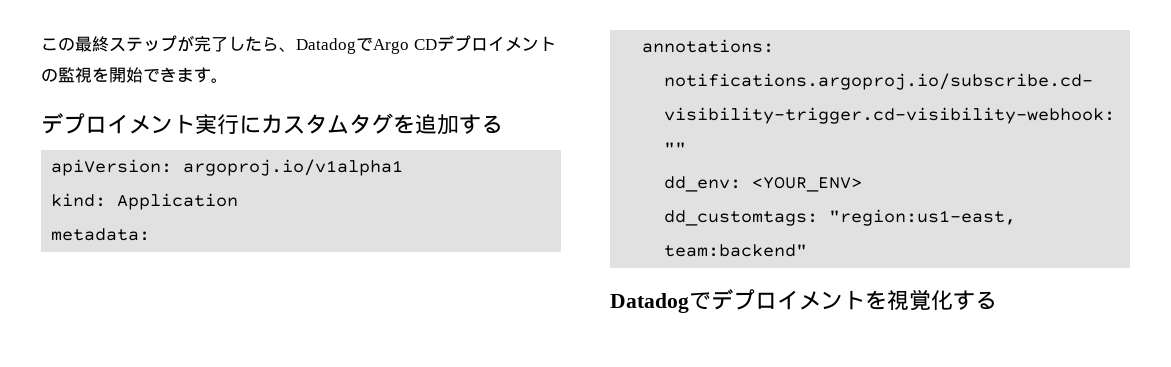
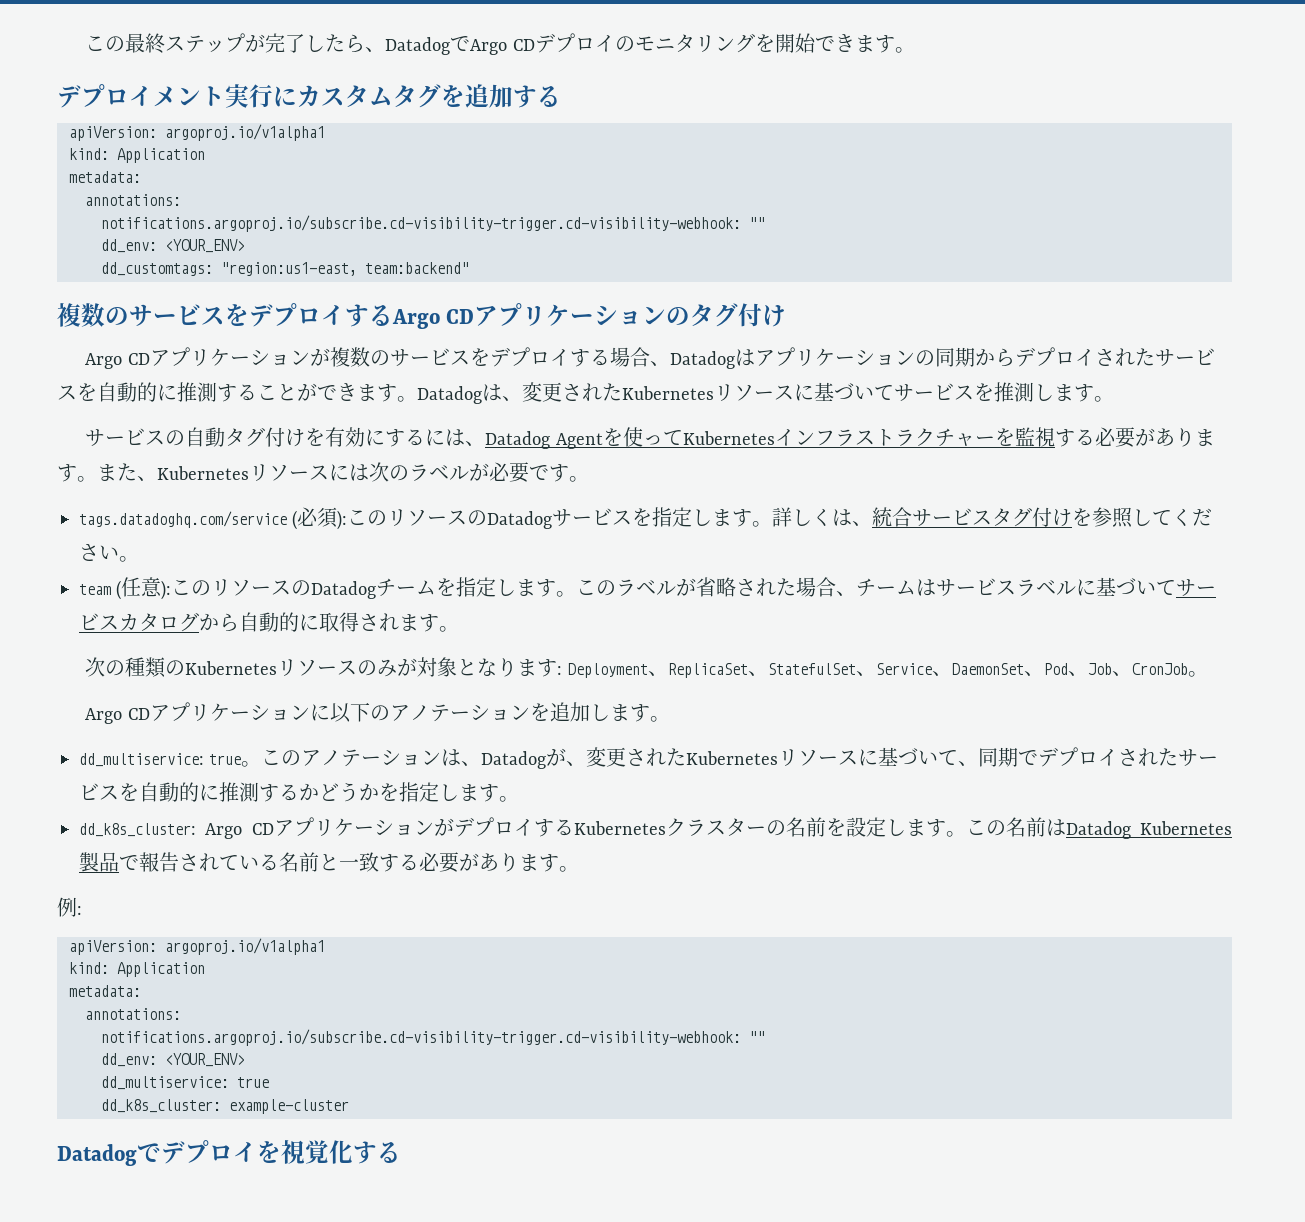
- この最終ステップが完了したら、DatadogでArgo CDデプロイメントの監視を開始できます。
+ この最終ステップが完了したら、DatadogでArgo CDデプロイのモニタリングを開始できます。
+ 複数のサービスをデプロイするArgo CDアプリケーションのタグ付け
+ Argo CDアプリケーションが複数のサービスをデプロイする場合、Datadogはアプリケーションの同期からデプロイされたサービスを自動的に推測することができます。Datadogは、変更されたKubernetesリソースに基づいてサービスを推測します。
+ サービスの自動タグ付けを有効にするには、Datadog Agentを使ってKubernetesインフラストラクチャーを監視する必要があります。また、Kubernetesリソースには次のラベルが必要です。
+ tags.datadoghq.com/service (必須):このリソースのDatadogサービスを指定します。詳しくは、統合サービスタグ付けを参照してください。
+ team (任意):このリソースのDatadogチームを指定します。このラベルが省略された場合、チームはサービスラベルに基づいてサービスカタログから自動的に取得されます。
+ 次の種類のKubernetesリソースのみが対象となります: Deployment、ReplicaSet、StatefulSet、Service、DaemonSet、Pod、Job、CronJob。
+ Argo CDアプリケーションに以下のアノテーションを追加します。
+ dd_multiservice: true。このアノテーションは、Datadogが、変更されたKubernetesリソースに基づいて、同期でデプロイされたサービスを自動的に推測するかどうかを指定します。
+ dd_k8s_cluster: Argo CDアプリケーションがデプロイするKubernetesクラスターの名前を設定します。この名前はDatadog Kubernetes製品で報告されている名前と一致する必要があります。
+ 例:
+ apiVersion: argoproj.io/v1alpha1
+ kind: Application
+ metadata:
+ annotations:
+ notifications.argoproj.io/subscribe.cd-visibility-trigger.cd-visibility-webhook: ""
+ dd_env: <YOUR_ENV>
+ dd_multiservice: true
+ dd_k8s_cluster: example-cluster
- Datadogでデプロイメントを視覚化する
+ Datadogでデプロイを視覚化する

